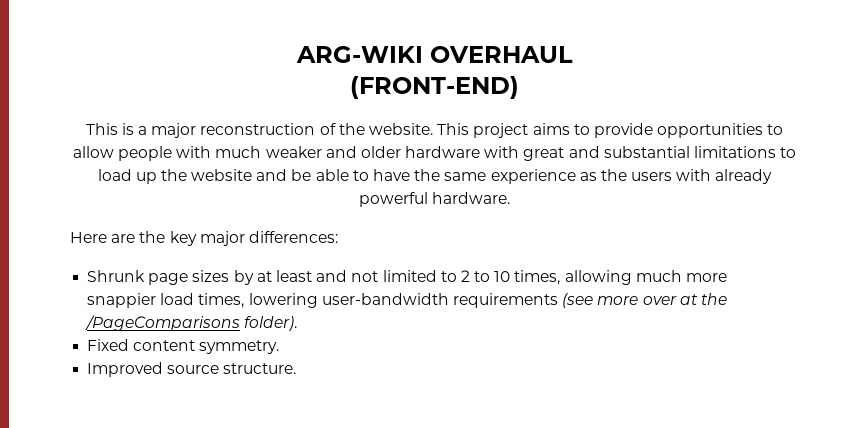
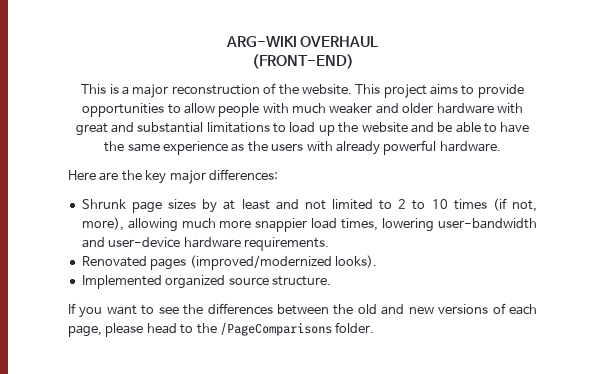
- Shrunk page sizes by at least and not limited to 2 to 10 times, allowing much more snappier load times, lowering user-bandwidth requirements (see more over at the /PageComparisons folder).
- Fixed content symmetry.
- Improved source structure.
+ Shrunk page sizes by at least and not limited to 2 to 10 times (if not, more), allowing much more snappier load times, lowering user-bandwidth and user-device hardware requirements.
+ Renovated pages (improved/modernized looks).
+ Implemented organized source structure.
+ If you want to see the differences between the old and new versions of each page, please head to the /PageComparisons folder.

